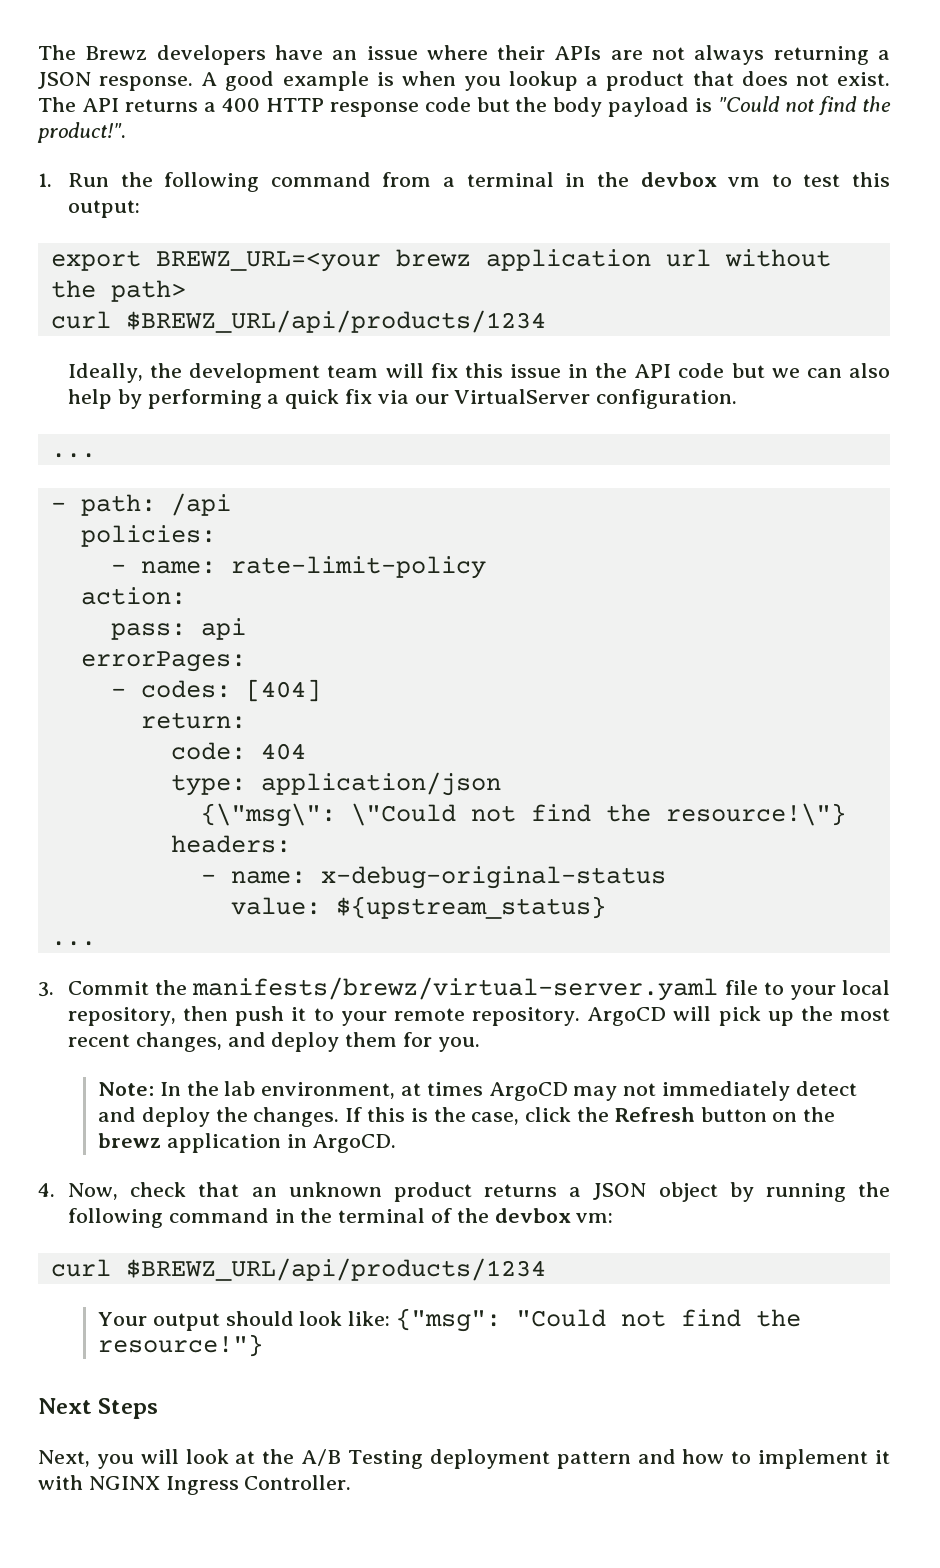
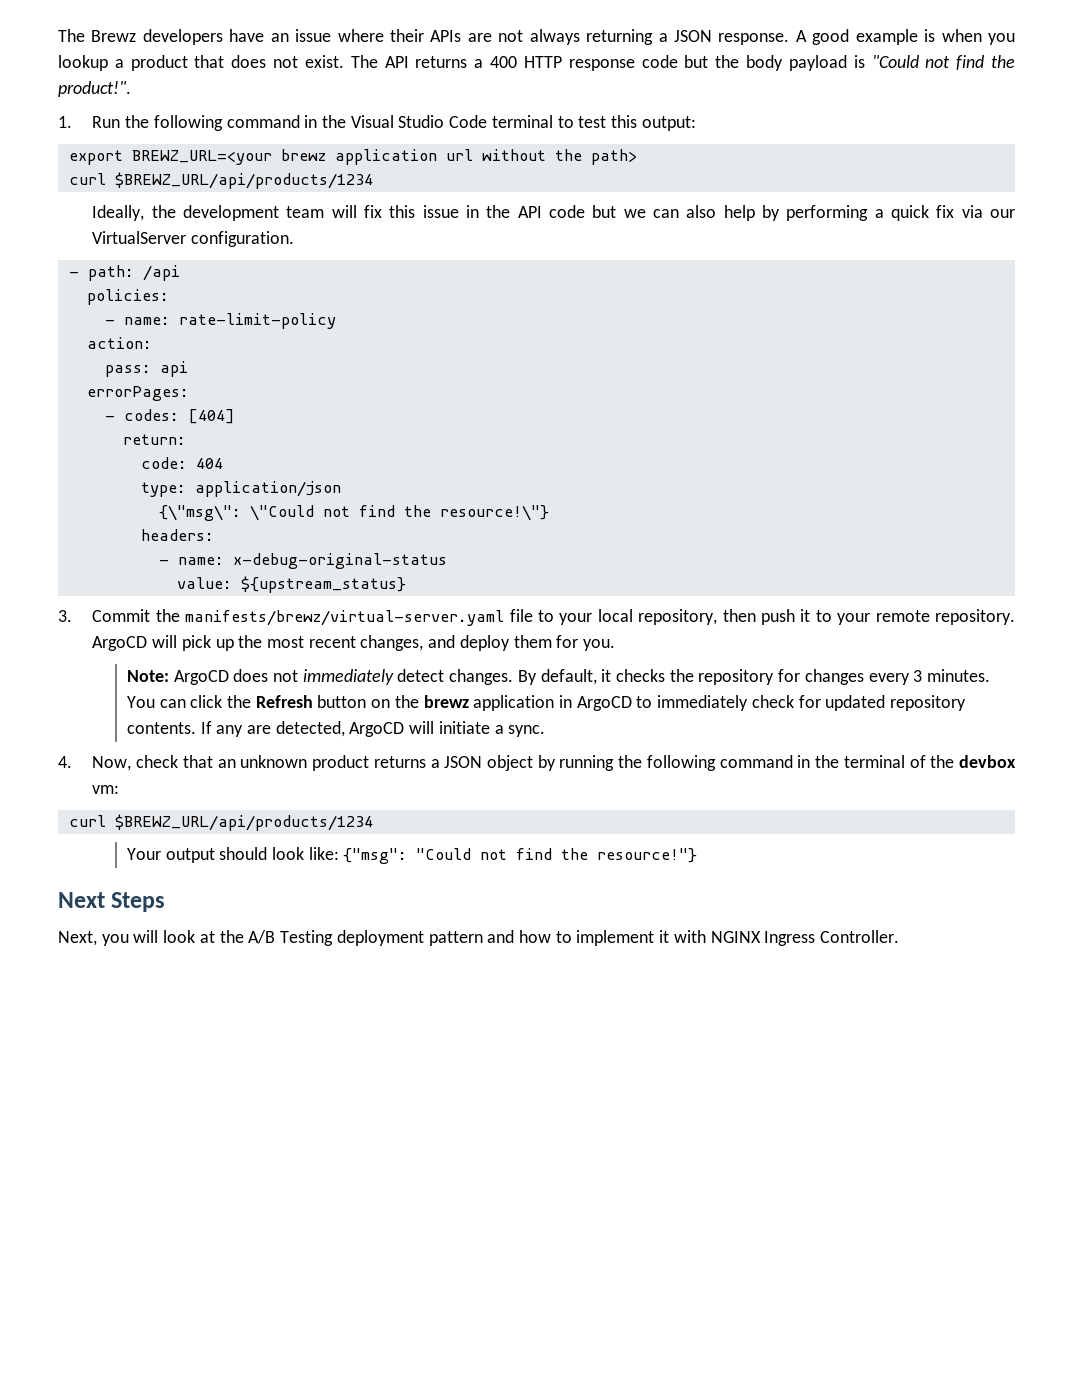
- 1. Run the following command from a terminal in the devbox vm to test this output:
+ 1. Run the following command in the Visual Studio Code terminal to test this output:
  Ideally, the development team will fix this issue in the API code but we can also help by performing a quick fix via our VirtualServer configuration.
- ...
  value: ${upstream_status}
- ...
- Note: In the lab environment, at times ArgoCD may not immediately detect and deploy the changes. If this is the case, click the Refresh button on the brewz application in ArgoCD.
+ Note: ArgoCD does not immediately detect changes. By default, it checks the repository for changes every 3 minutes. You can click the Refresh button on the brewz application in ArgoCD to immediately check for updated repository contents. If any are detected, ArgoCD will initiate a sync.

